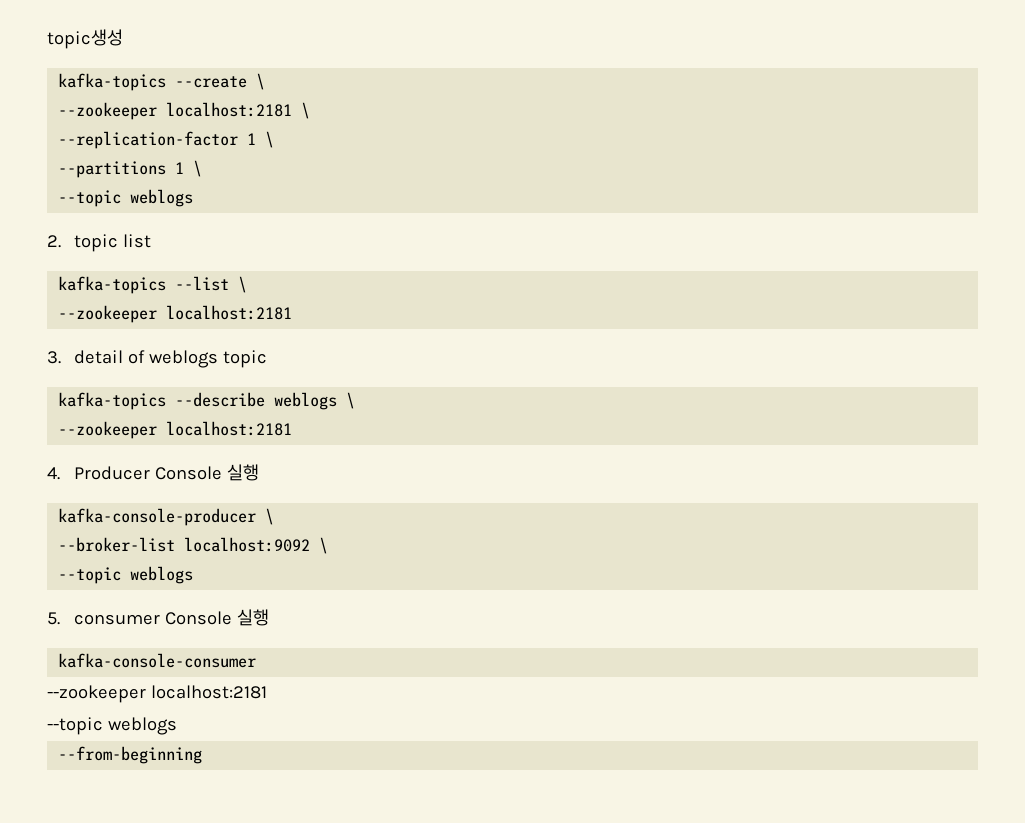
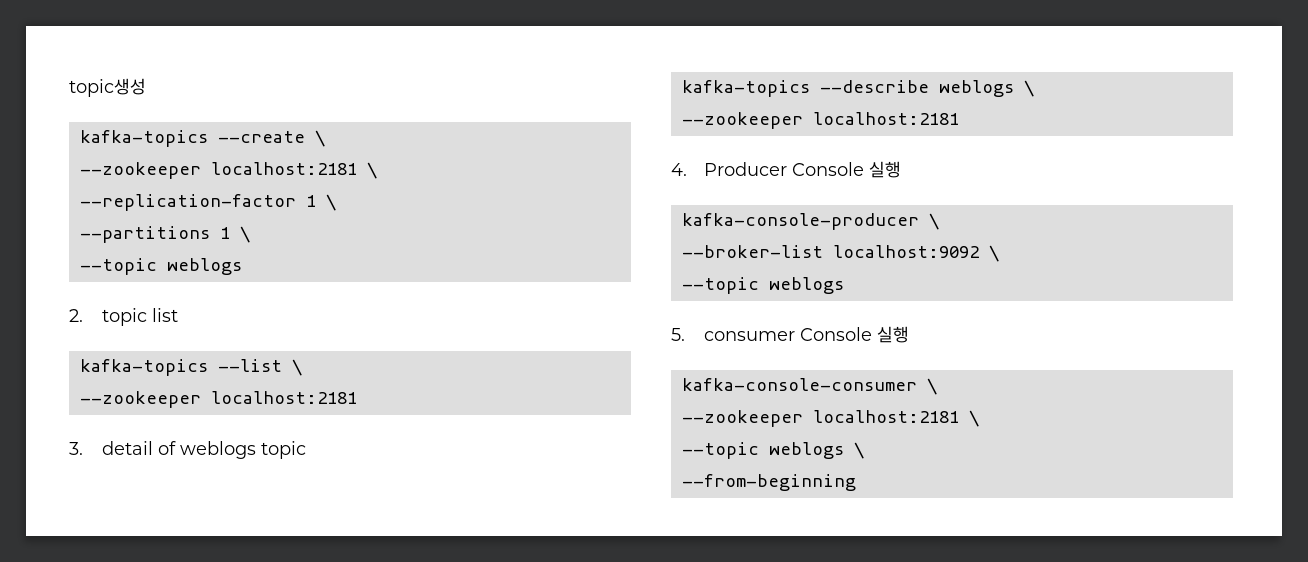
- kafka-console-consumer
- --zookeeper localhost:2181
- --topic weblogs
+ kafka-console-consumer \
+ --zookeeper localhost:2181 \
+ --topic weblogs \

